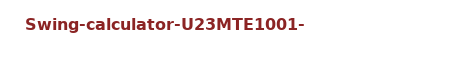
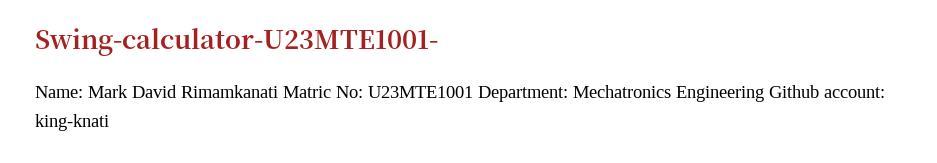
+ Name: Mark David Rimamkanati Matric No: U23MTE1001 Department: Mechatronics Engineering Github account: king-knati

